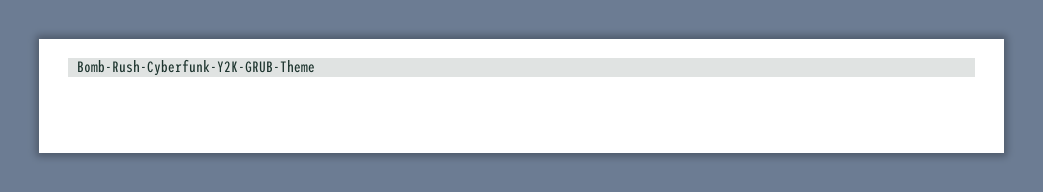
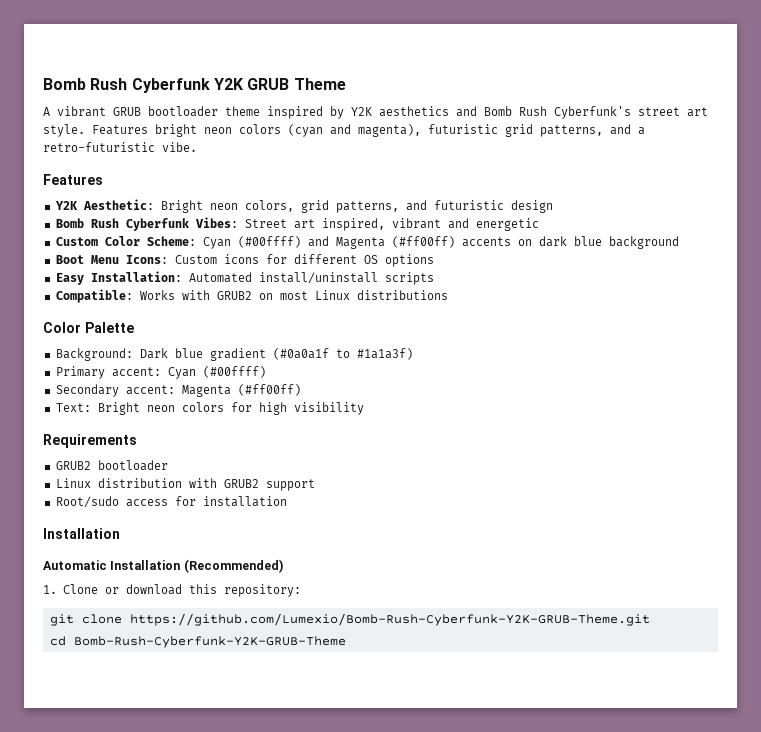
- Bomb-Rush-Cyberfunk-Y2K-GRUB-Theme
+ Bomb Rush Cyberfunk Y2K GRUB Theme
+ A vibrant GRUB bootloader theme inspired by Y2K aesthetics and Bomb Rush Cyberfunk's street art style. Features bright neon colors (cyan and magenta), futuristic grid patterns, and a retro-futuristic vibe.
+ Features
+ Y2K Aesthetic: Bright neon colors, grid patterns, and futuristic design
+ Bomb Rush Cyberfunk Vibes: Street art inspired, vibrant and energetic
+ Custom Color Scheme: Cyan (#00ffff) and Magenta (#ff00ff) accents on dark blue background
+ Boot Menu Icons: Custom icons for different OS options
+ Easy Installation: Automated install/uninstall scripts
+ Compatible: Works with GRUB2 on most Linux distributions
+ Color Palette
+ Background: Dark blue gradient (#0a0a1f to #1a1a3f)
+ Primary accent: Cyan (#00ffff)
+ Secondary accent: Magenta (#ff00ff)
+ Text: Bright neon colors for high visibility
+ Requirements
+ GRUB2 bootloader
+ Linux distribution with GRUB2 support
+ Root/sudo access for installation
+ Installation
+ Automatic Installation (Recommended)
+ 1. Clone or download this repository:
+ git clone https://github.com/Lumexio/Bomb-Rush-Cyberfunk-Y2K-GRUB-Theme.git
+ cd Bomb-Rush-Cyberfunk-Y2K-GRUB-Theme

